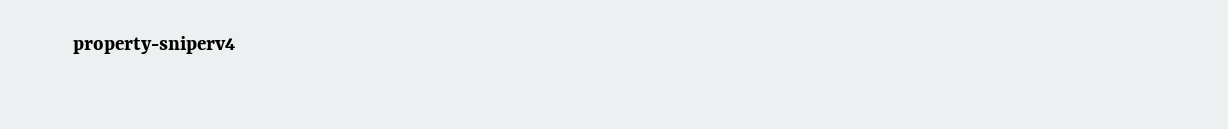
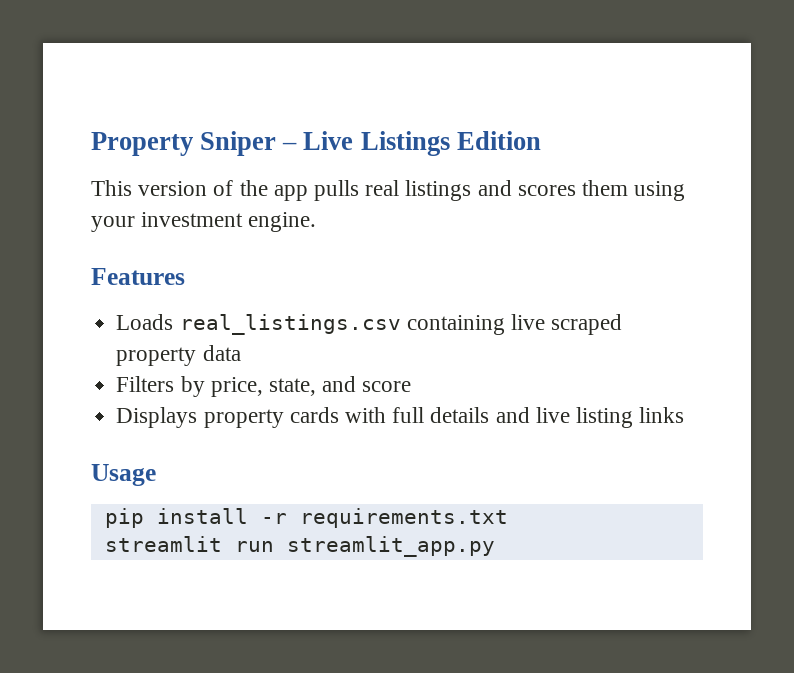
- property-sniperv4
+ Property Sniper – Live Listings Edition
+ This version of the app pulls real listings and scores them using your investment engine.
+ Features
+ Loads real_listings.csv containing live scraped property data
+ Filters by price, state, and score
+ Displays property cards with full details and live listing links
+ Usage
+ pip install -r requirements.txt
+ streamlit run streamlit_app.py

